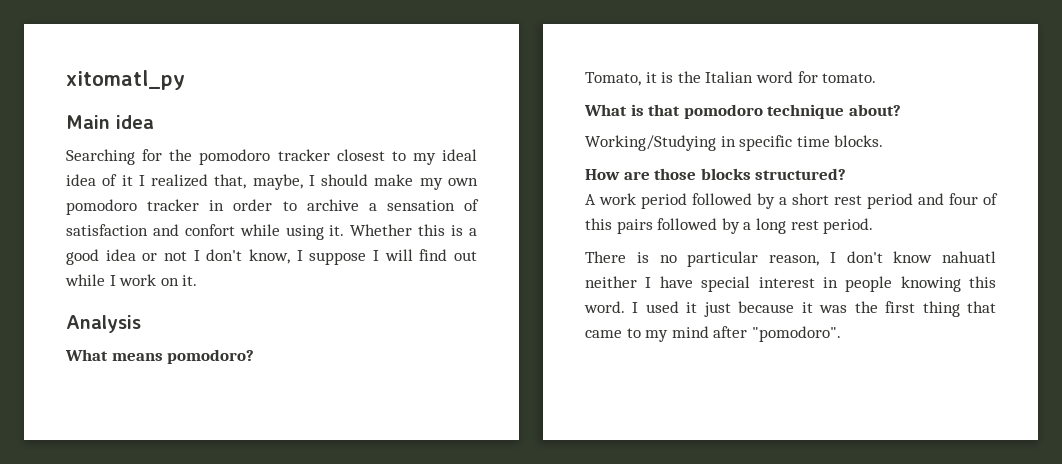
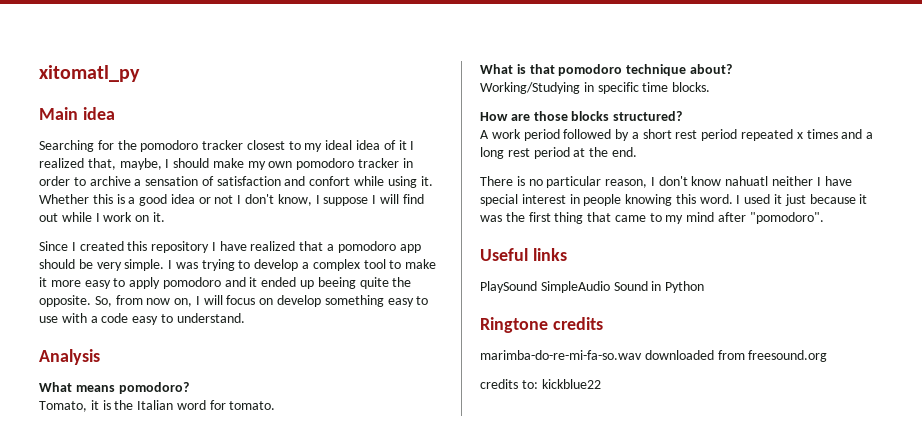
+ Since I created this repository I have realized that a pomodoro app should be very simple. I was trying to develop a complex tool to make it more easy to apply pomodoro and it ended up beeing quite the opposite. So, from now on, I will focus on develop something easy to use with a code easy to understand.
- A work period followed by a short rest period and four of this pairs followed by a long rest period.
+ A work period followed by a short rest period repeated x times and a long rest period at the end.
+ Useful links
+ PlaySound SimpleAudio Sound in Python
+ Ringtone credits
+ marimba-do-re-mi-fa-so.wav downloaded from freesound.org
+ credits to: kickblue22

